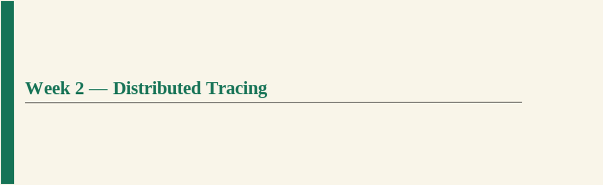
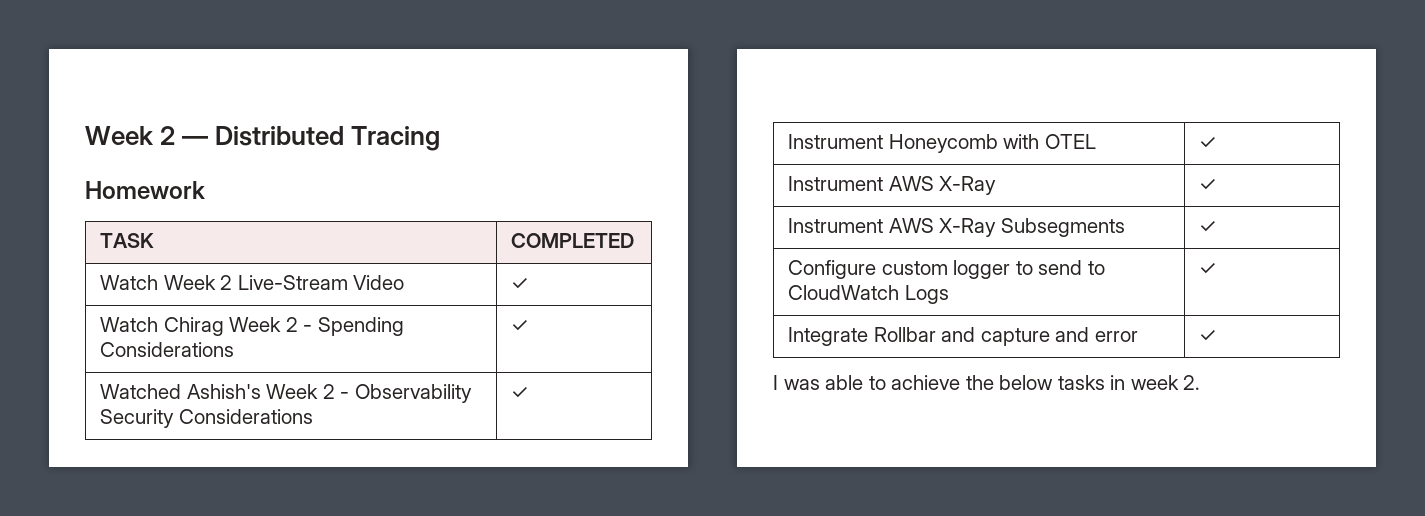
+ Homework
+ TASK | COMPLETED
+ Watch Week 2 Live-Stream Video | ✓
+ Watch Chirag Week 2 - Spending Considerations | ✓
+ Watched Ashish's Week 2 - Observability Security Considerations | ✓
+ Instrument Honeycomb with OTEL | ✓
+ Instrument AWS X-Ray | ✓
+ Instrument AWS X-Ray Subsegments | ✓
+ Configure custom logger to send to CloudWatch Logs | ✓
+ Integrate Rollbar and capture and error | ✓
+ I was able to achieve the below tasks in week 2.

